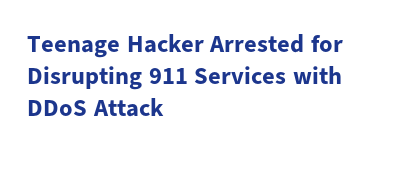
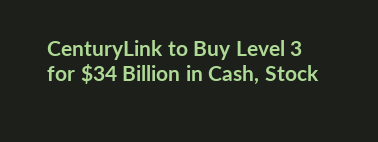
- Teenage Hacker Arrested for Disrupting 911 Services with DDoS Attack
+ CenturyLink to Buy Level 3 for $34 Billion in Cash, Stock

